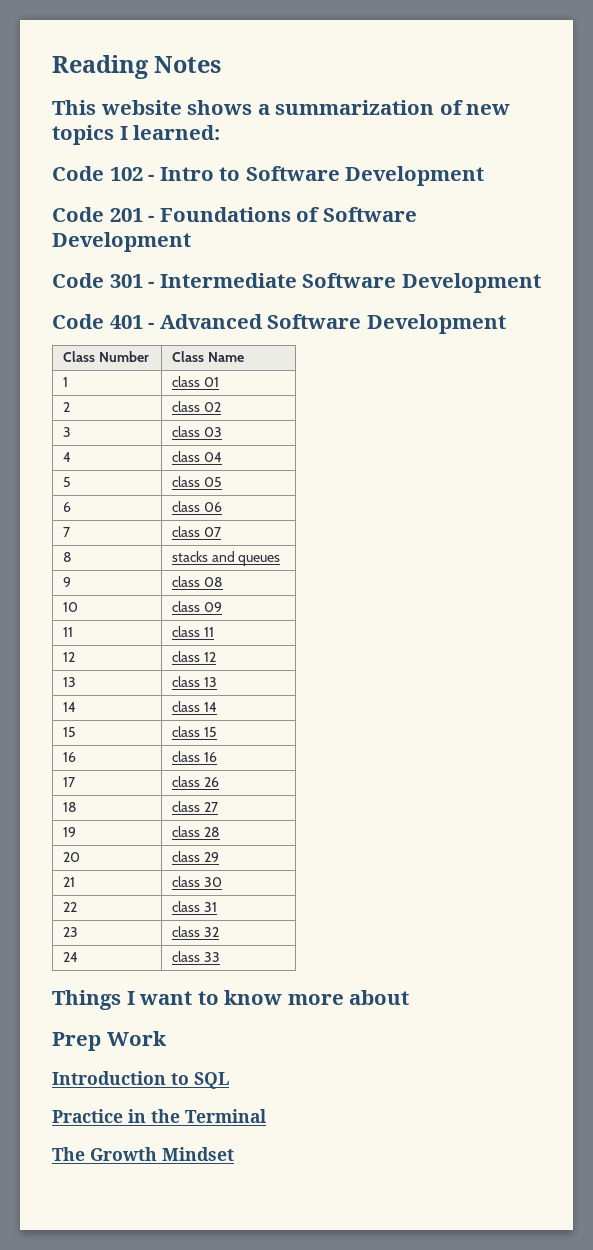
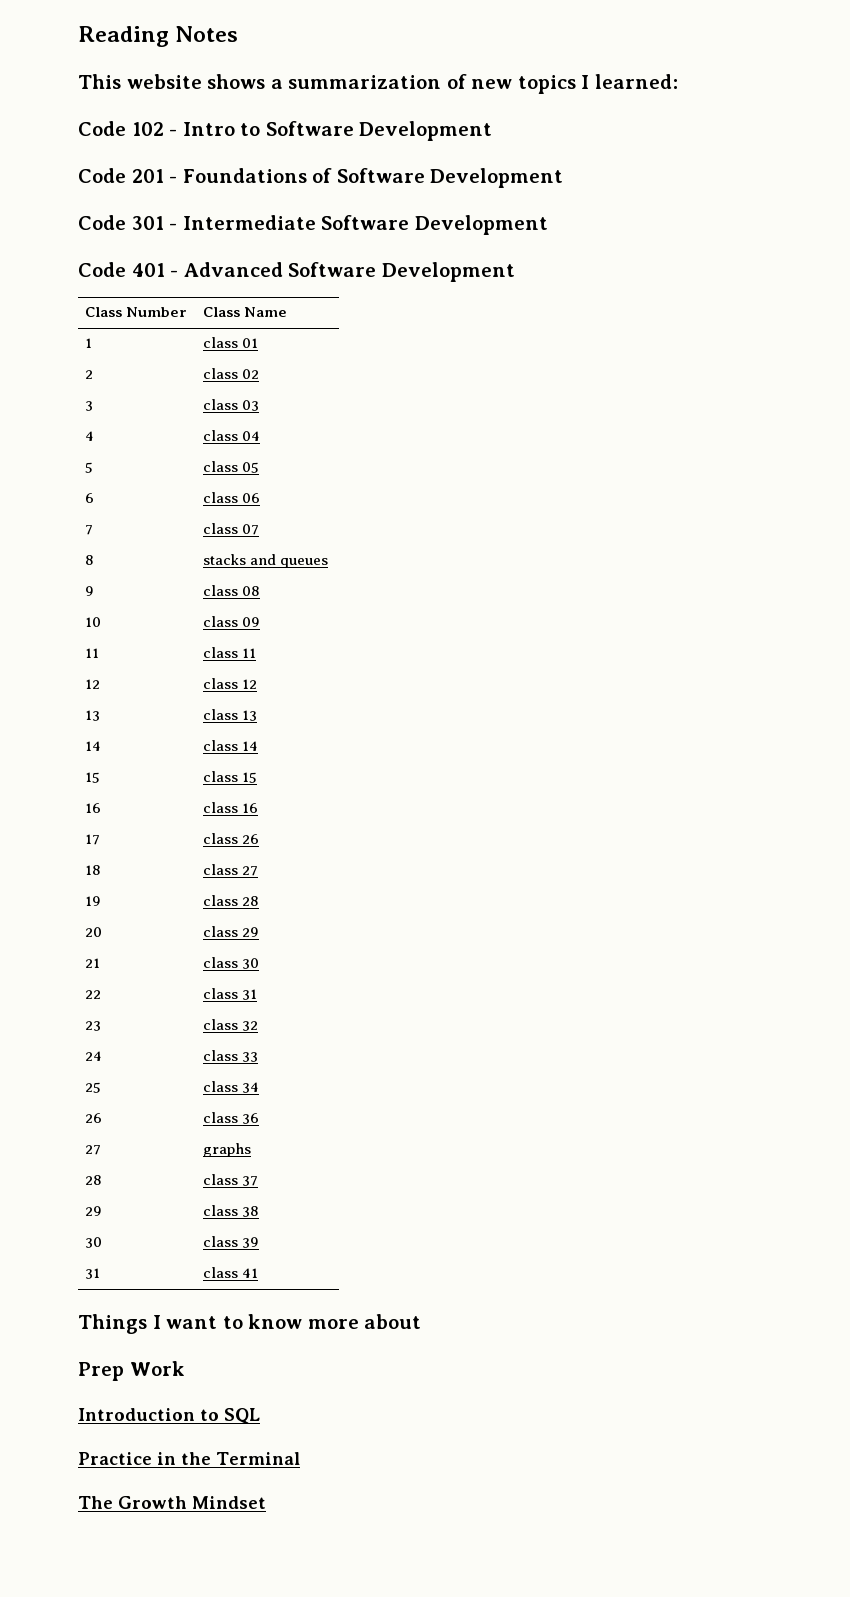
+ 25 | class 34
+ 26 | class 36
+ 27 | graphs
+ 28 | class 37
+ 29 | class 38
+ 30 | class 39
+ 31 | class 41

